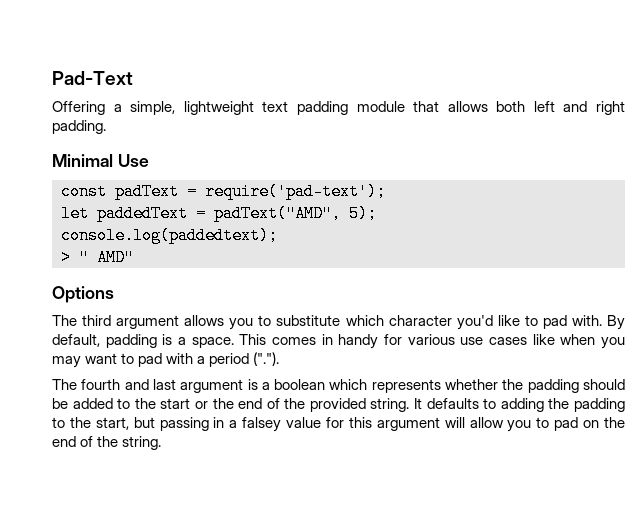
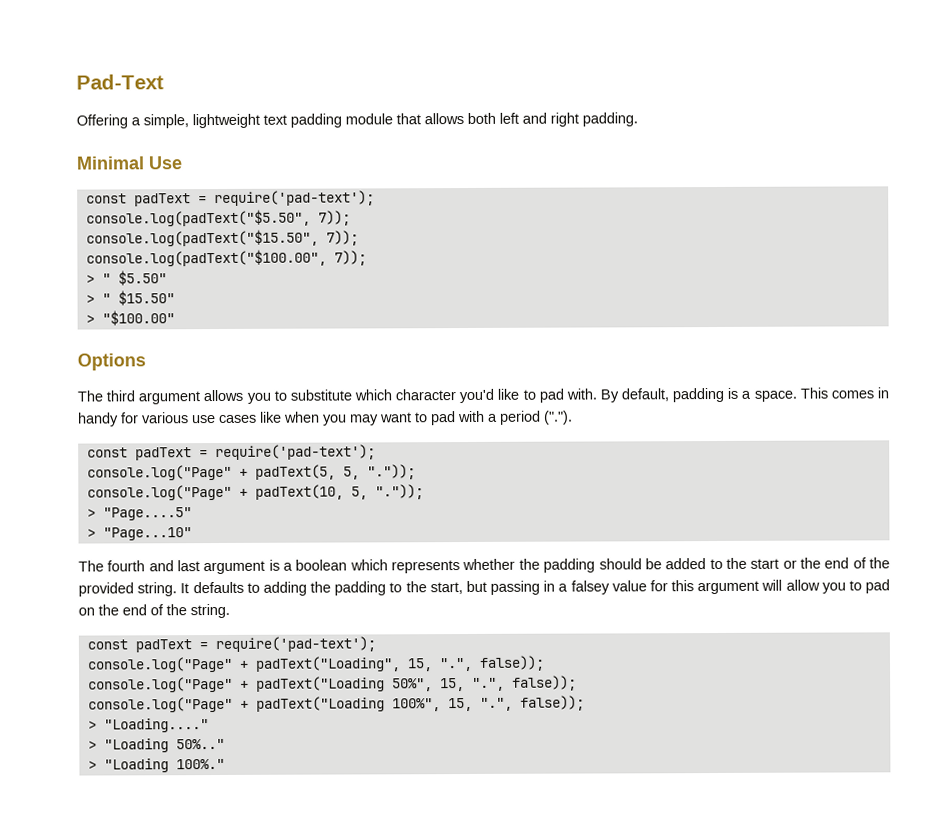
- let paddedText = padText("AMD", 5);
- console.log(paddedtext);
- > " AMD"
+ console.log(padText("$5.50", 7));
+ console.log(padText("$15.50", 7));
+ console.log(padText("$100.00", 7));
+ > " $5.50"
+ > " $15.50"
+ > "$100.00"
  This comes in handy for various use cases like when you may want to pad with a period (".").
+ const padText = require('pad-text');
+ console.log("Page" + padText(5, 5, "."));
+ console.log("Page" + padText(10, 5, "."));
+ > "Page....5"
+ > "Page...10"
  It defaults to adding the padding to the start, but passing in a falsey value for this argument will allow you to pad on the end of the string.
+ const padText = require('pad-text');
+ console.log("Page" + padText("Loading", 15, ".", false));
+ console.log("Page" + padText("Loading 50%", 15, ".", false));
+ console.log("Page" + padText("Loading 100%", 15, ".", false));
+ > "Loading...."
+ > "Loading 50%.."
+ > "Loading 100%."

